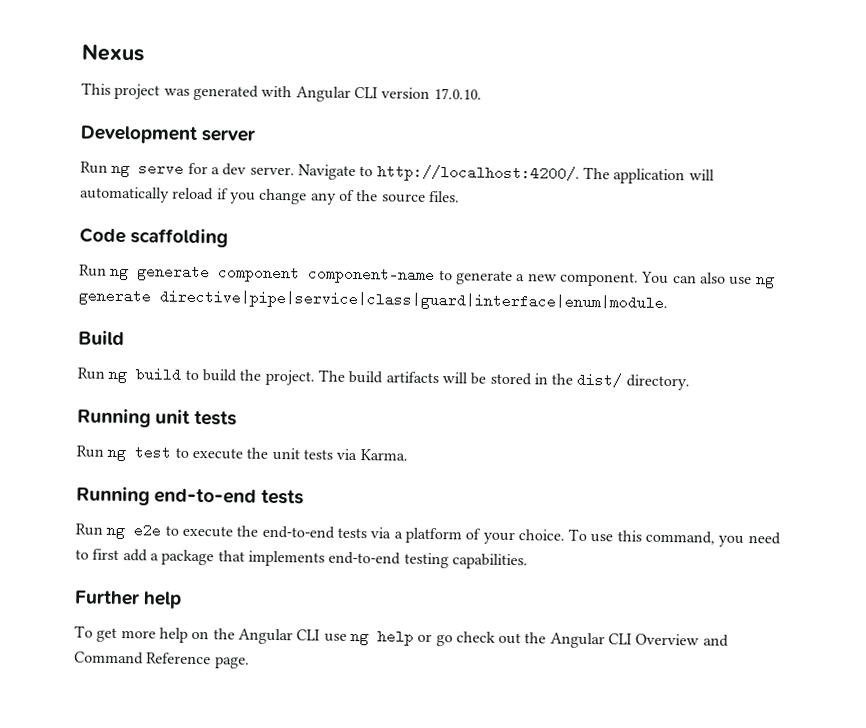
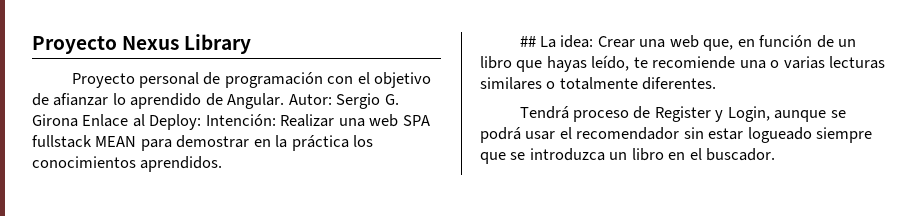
- Nexus
- This project was generated with Angular CLI version 17.0.10.
- Development server
- Run ng serve for a dev server. Navigate to http://localhost:4200/. The application will automatically reload if you change any of the source files.
- Code scaffolding
- Run ng generate component component-name to generate a new component. You can also use ng generate directive|pipe|service|class|guard|interface|enum|module.
- Build
- Run ng build to build the project. The build artifacts will be stored in the dist/ directory.
- Running unit tests
- Run ng test to execute the unit tests via Karma.
- Running end-to-end tests
- Run ng e2e to execute the end-to-end tests via a platform of your choice. To use this command, you need to first add a package that implements end-to-end testing capabilities.
- Further help
- To get more help on the Angular CLI use ng help or go check out the Angular CLI Overview and Command Reference page.
+ Proyecto Nexus Library
+ Proyecto personal de programación con el objetivo de afianzar lo aprendido de Angular. Autor: Sergio G. Girona Enlace al Deploy: Intención: Realizar una web SPA fullstack MEAN para demostrar en la práctica los conocimientos aprendidos.
+ ## La idea: Crear una web que, en función de un libro que hayas leído, te recomiende una o varias lecturas similares o totalmente diferentes.
+ Tendrá proceso de Register y Login, aunque se podrá usar el recomendador sin estar logueado siempre que se introduzca un libro en el buscador.

